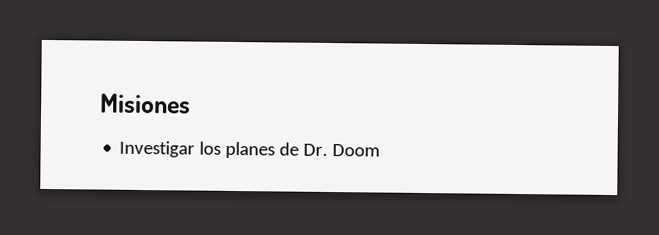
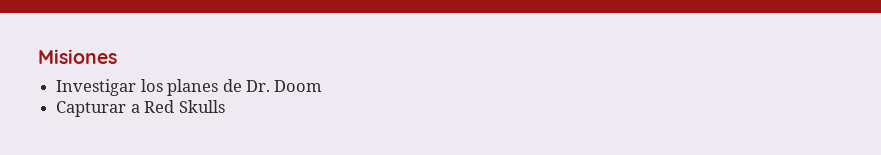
+ Capturar a Red Skulls

